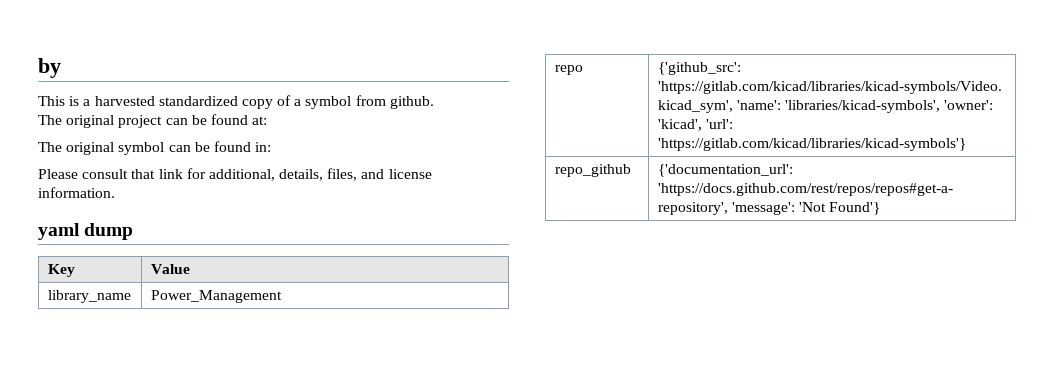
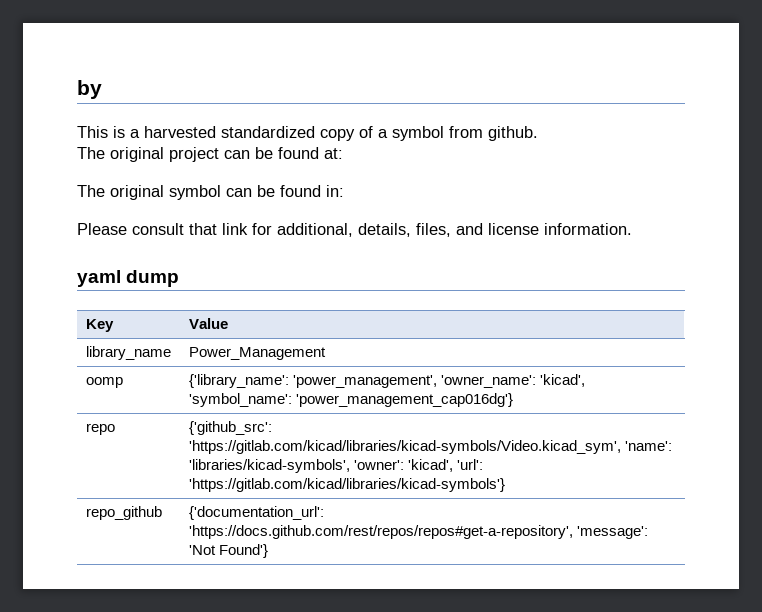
+ oomp | {'library_name': 'power_management', 'owner_name': 'kicad', 'symbol_name': 'power_management_cap016dg'}

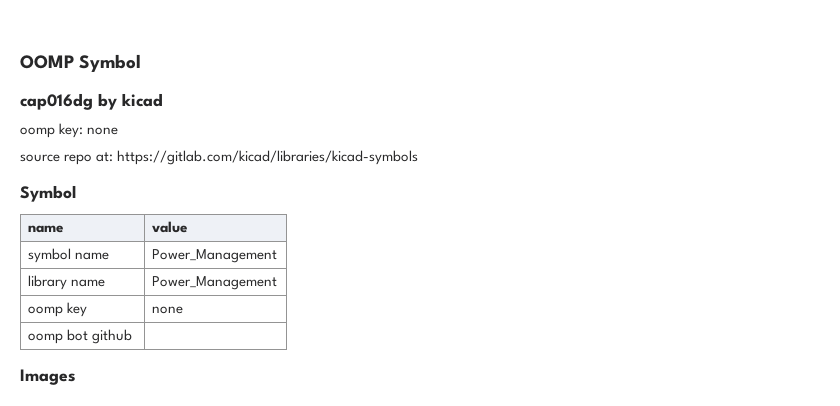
- by
- This is a harvested standardized copy of a symbol from github.
- The original project can be found at:
- The original symbol can be found in:
- Please consult that link for additional, details, files, and license information.
- yaml dump
- Key | Value
- library_name | Power_Management
- oomp | {'library_name': 'power_management', 'owner_name': 'kicad', 'symbol_name': 'power_management_cap016dg'}
- repo | {'github_src': 'https://gitlab.com/kicad/libraries/kicad-symbols/Video.kicad_sym', 'name': 'libraries/kicad-symbols', 'owner': 'kicad', 'url': 'https://gitlab.com/kicad/libraries/kicad-symbols'}
- repo_github | {'documentation_url': 'https://docs.github.com/rest/repos/repos#get-a-repository', 'message': 'Not Found'}
+ OOMP Symbol
+ cap016dg by kicad
+ oomp key: none
+ source repo at: https://gitlab.com/kicad/libraries/kicad-symbols
+ Symbol
+ name | value
+ symbol name | Power_Management
+ library name | Power_Management
+ oomp key | none
+ oomp bot github |
+ Images

